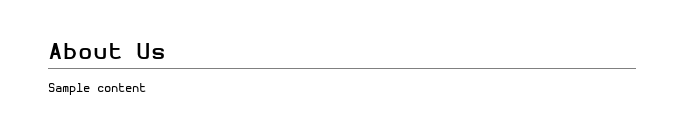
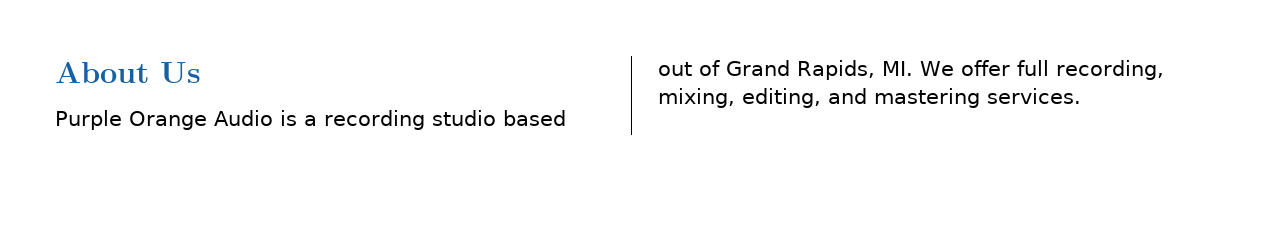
- Sample content
+ Purple Orange Audio is a recording studio based out of Grand Rapids, MI. We offer full recording, mixing, editing, and mastering services.

